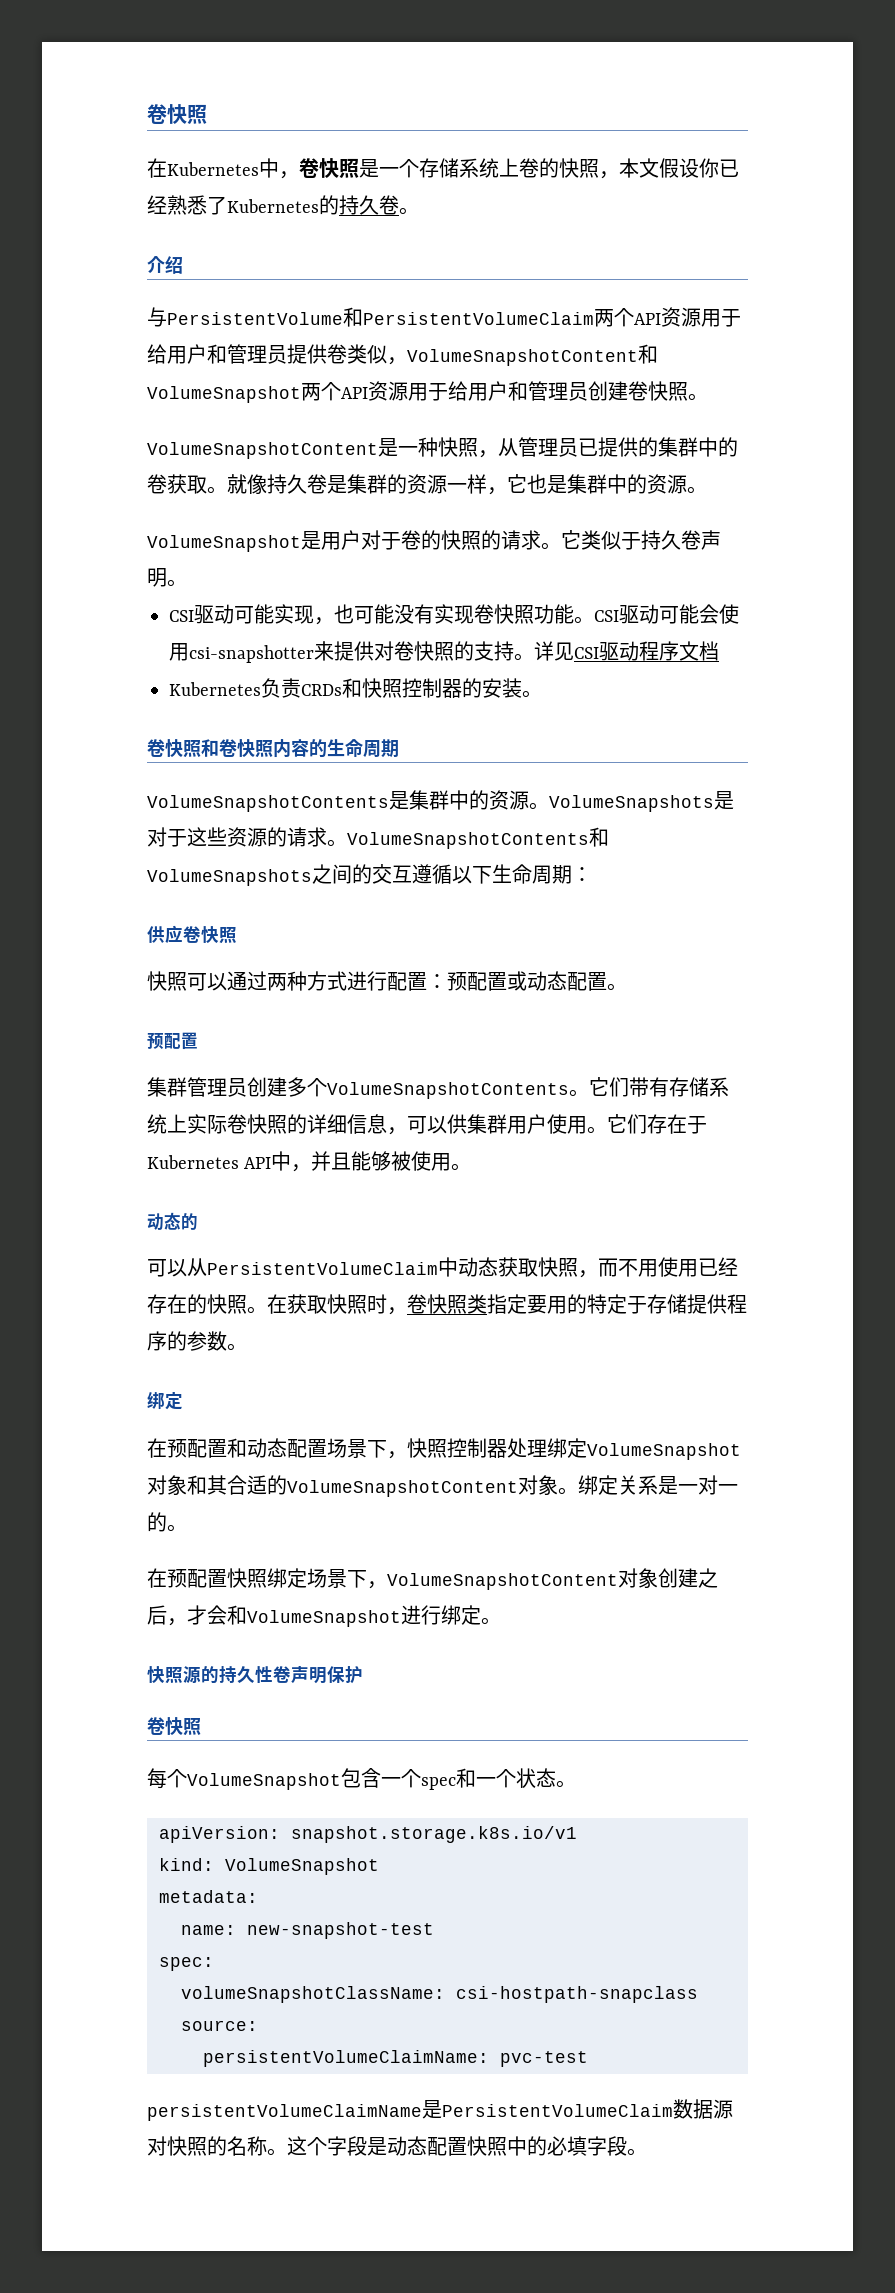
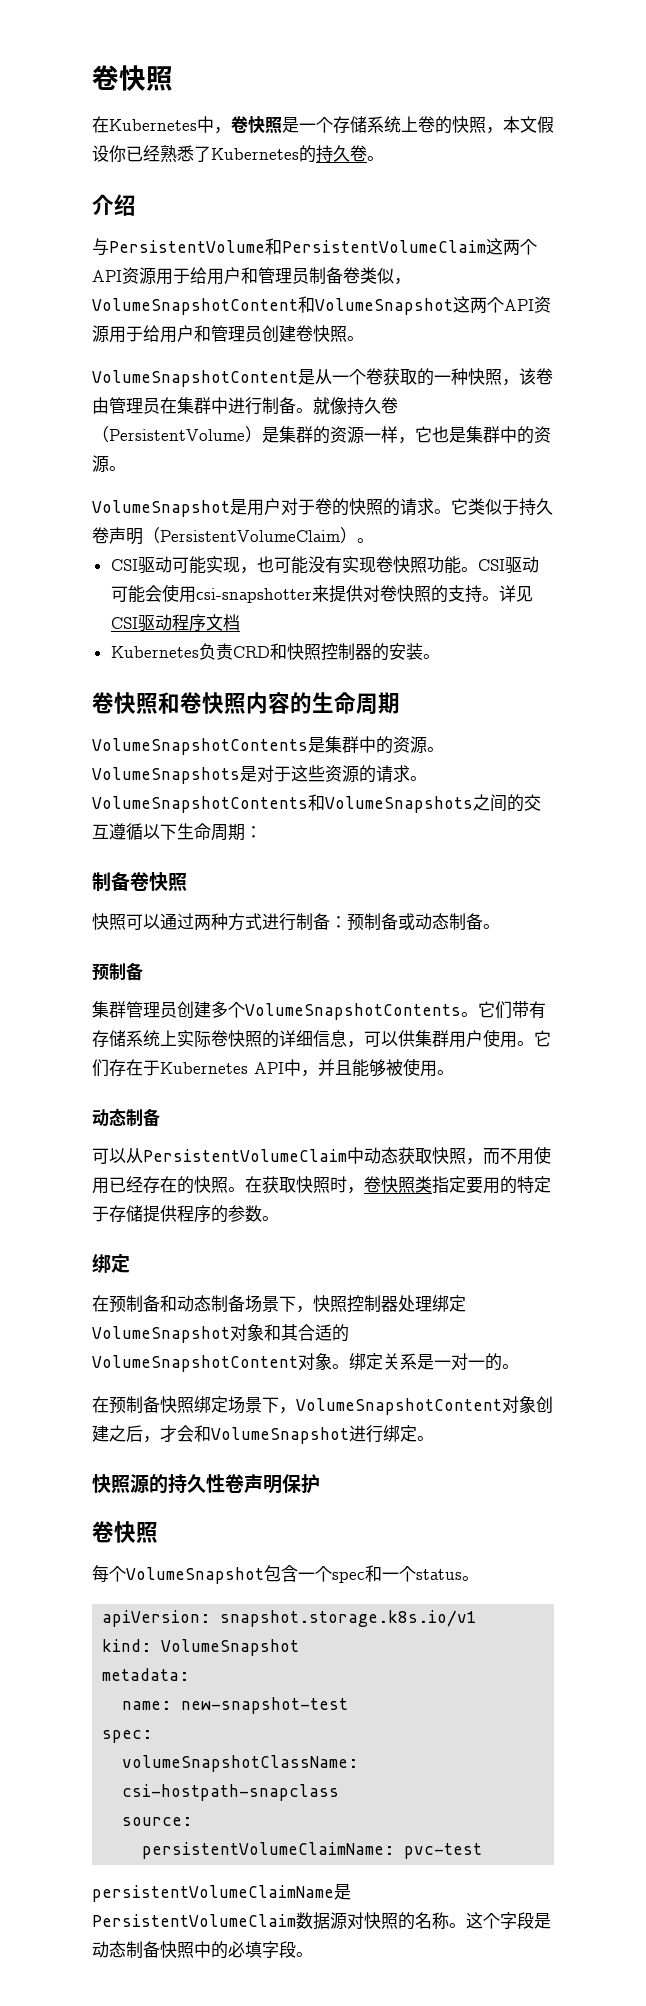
- 与PersistentVolume和PersistentVolumeClaim两个API资源用于给用户和管理员提供卷类似，VolumeSnapshotContent和VolumeSnapshot两个API资源用于给用户和管理员创建卷快照。
+ 与PersistentVolume和PersistentVolumeClaim这两个API资源用于给用户和管理员制备卷类似，VolumeSnapshotContent和VolumeSnapshot这两个API资源用于给用户和管理员创建卷快照。
- VolumeSnapshotContent是一种快照，从管理员已提供的集群中的卷获取。
+ VolumeSnapshotContent是从一个卷获取的一种快照，该卷由管理员在集群中进行制备。
- 就像持久卷是集群的资源一样，它也是集群中的资源。
+ 就像持久卷（PersistentVolume）是集群的资源一样，它也是集群中的资源。
- 它类似于持久卷声明。
+ 它类似于持久卷声明（PersistentVolumeClaim）。
- Kubernetes负责CRDs和快照控制器的安装。
+ Kubernetes负责CRD和快照控制器的安装。
- 供应卷快照
+ 制备卷快照
- 快照可以通过两种方式进行配置：预配置或动态配置。
- 预配置
+ 快照可以通过两种方式进行制备：预制备或动态制备。
+ 预制备
  它们存在于Kubernetes API中，并且能够被使用。
- 动态的
+ 动态制备
- 在预配置和动态配置场景下，快照控制器处理绑定VolumeSnapshot对象和其合适的VolumeSnapshotContent对象。
+ 在预制备和动态制备场景下，快照控制器处理绑定VolumeSnapshot对象和其合适的VolumeSnapshotContent对象。
- 在预配置快照绑定场景下，VolumeSnapshotContent对象创建之后，才会和VolumeSnapshot进行绑定。
+ 在预制备快照绑定场景下，VolumeSnapshotContent对象创建之后，才会和VolumeSnapshot进行绑定。
- 每个VolumeSnapshot包含一个spec和一个状态。
+ 每个VolumeSnapshot包含一个spec和一个status。
- 这个字段是动态配置快照中的必填字段。
+ 这个字段是动态制备快照中的必填字段。

